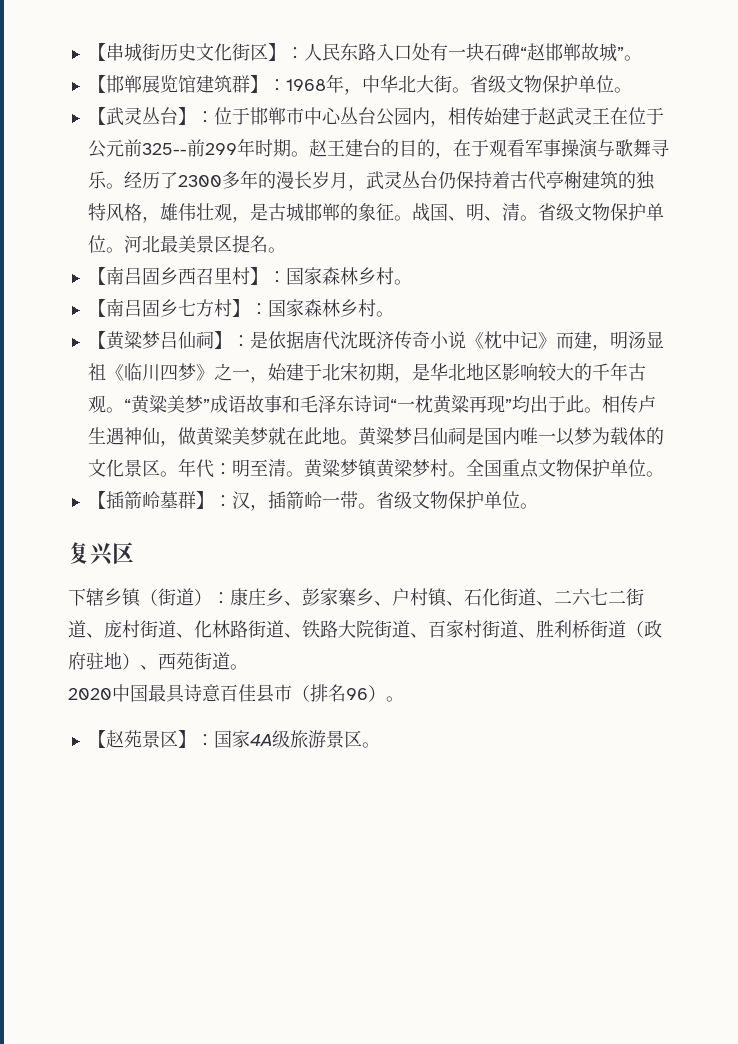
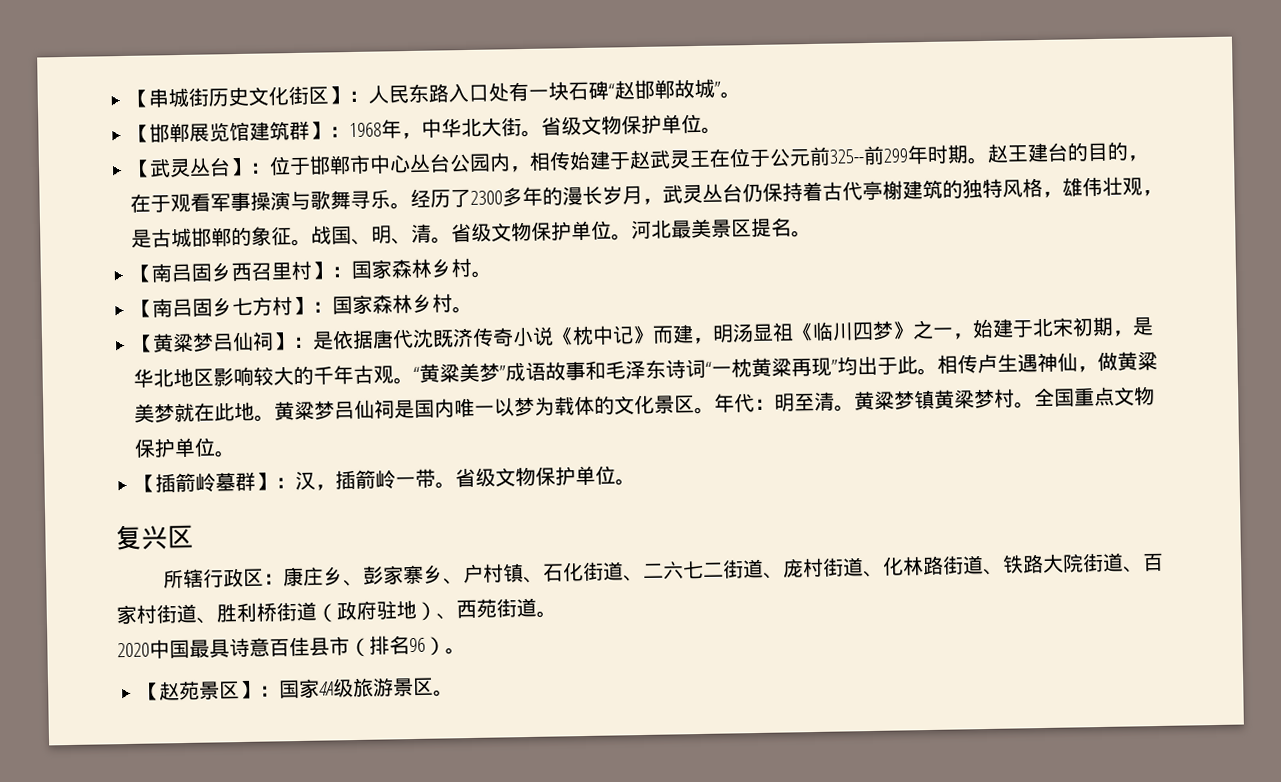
- 下辖乡镇（街道）：康庄乡、彭家寨乡、户村镇、石化街道、二六七二街道、庞村街道、化林路街道、铁路大院街道、百家村街道、胜利桥街道（政府驻地）、西苑街道。
+ 所辖行政区：康庄乡、彭家寨乡、户村镇、石化街道、二六七二街道、庞村街道、化林路街道、铁路大院街道、百家村街道、胜利桥街道（政府驻地）、西苑街道。

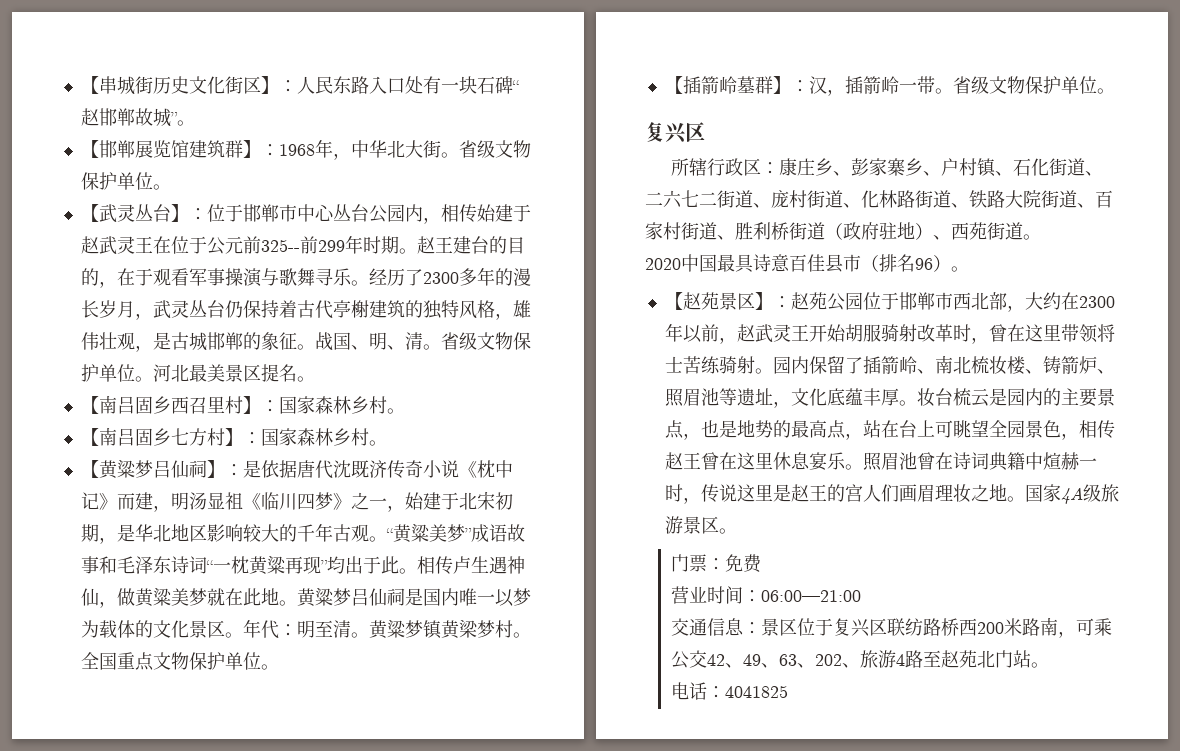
- 【赵苑景区】：国家4A级旅游景区。
+ 【赵苑景区】：赵苑公园位于邯郸市西北部，大约在2300年以前，赵武灵王开始胡服骑射改革时，曾在这里带领将士苦练骑射。园内保留了插箭岭、南北梳妆楼、铸箭炉、照眉池等遗址，文化底蕴丰厚。妆台梳云是园内的主要景点，也是地势的最高点，站在台上可眺望全园景色，相传赵王曾在这里休息宴乐。照眉池曾在诗词典籍中煊赫一时，传说这里是赵王的宫人们画眉理妆之地。国家4A级旅游景区。
+ 门票：免费
+ 营业时间：06:00—21:00
+ 交通信息：景区位于复兴区联纺路桥西200米路南，可乘公交42、49、63、202、旅游4路至赵苑北门站。
+ 电话：4041825

